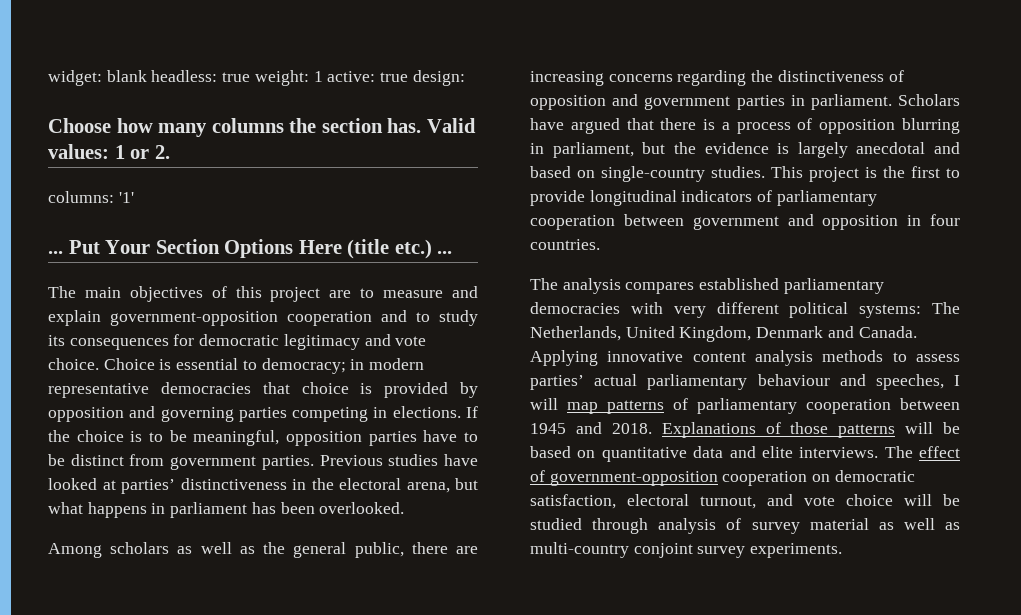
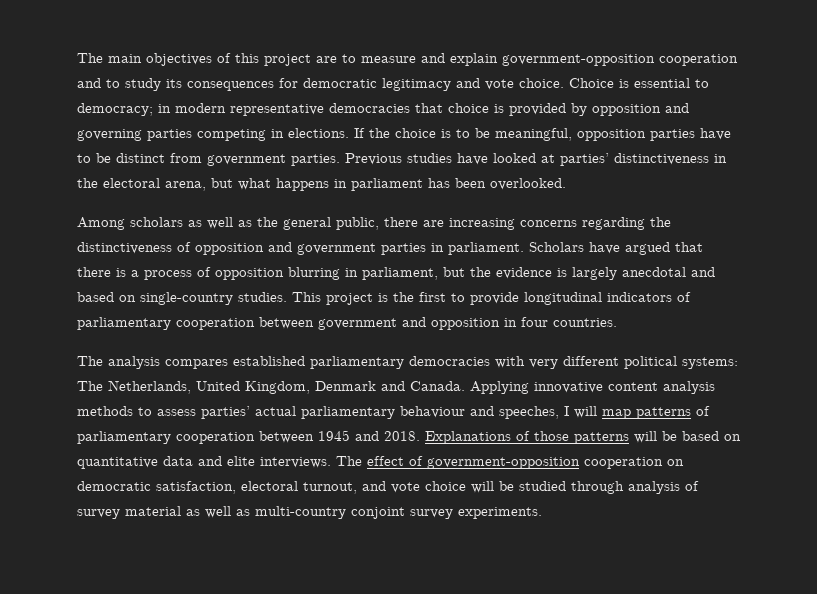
- widget: blank headless: true weight: 1 active: true design:
- Choose how many columns the section has. Valid values: 1 or 2.
- columns: '1'
- ... Put Your Section Options Here (title etc.) ...

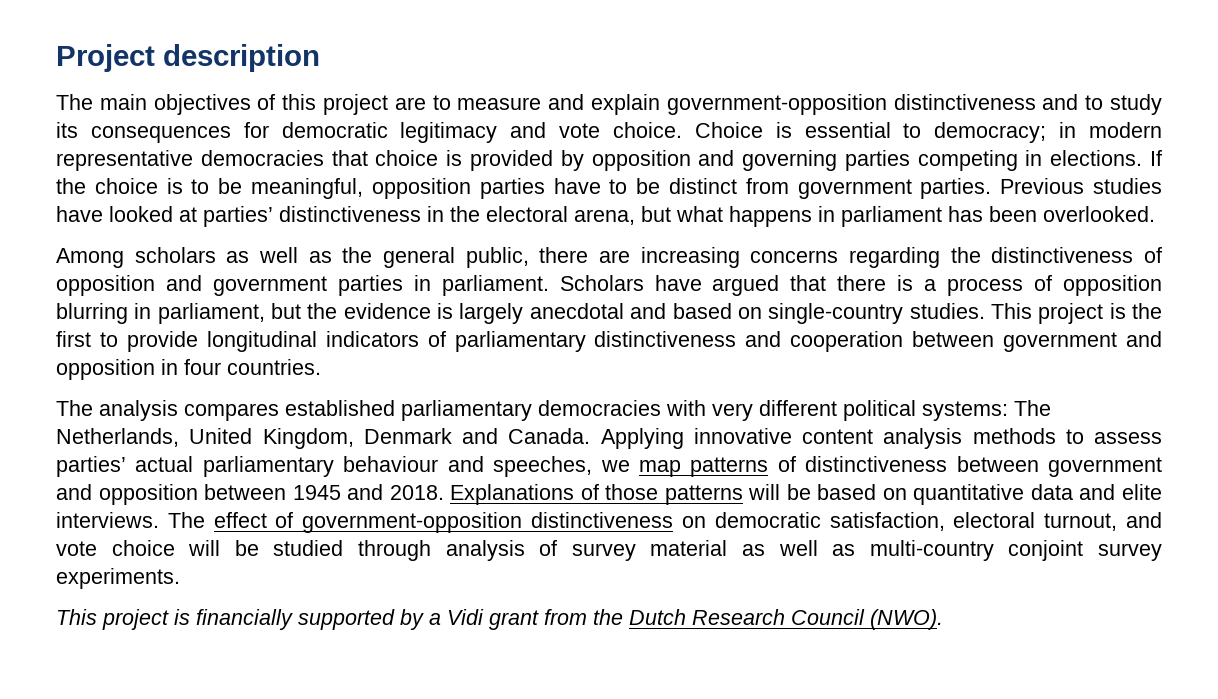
+ Project description
- The main objectives of this project are to measure and explain government-opposition cooperation and to study its consequences for democratic legitimacy and vote choice.
+ The main objectives of this project are to measure and explain government-opposition distinctiveness and to study its consequences for democratic legitimacy and vote choice.
- This project is the first to provide longitudinal indicators of parliamentary cooperation between government and opposition in four countries.
+ This project is the first to provide longitudinal indicators of parliamentary distinctiveness and cooperation between government and opposition in four countries.
- Applying innovative content analysis methods to assess parties’ actual parliamentary behaviour and speeches, I will map patterns of parliamentary cooperation between 1945 and 2018.
+ Applying innovative content analysis methods to assess parties’ actual parliamentary behaviour and speeches, we map patterns of distinctiveness between government and opposition between 1945 and 2018.
- The effect of government-opposition cooperation on democratic satisfaction, electoral turnout, and vote choice will be studied through analysis of survey material as well as multi-country conjoint survey experiments.
+ The effect of government-opposition distinctiveness on democratic satisfaction, electoral turnout, and vote choice will be studied through analysis of survey material as well as multi-country conjoint survey experiments.
+ This project is financially supported by a Vidi grant from the Dutch Research Council (NWO).

